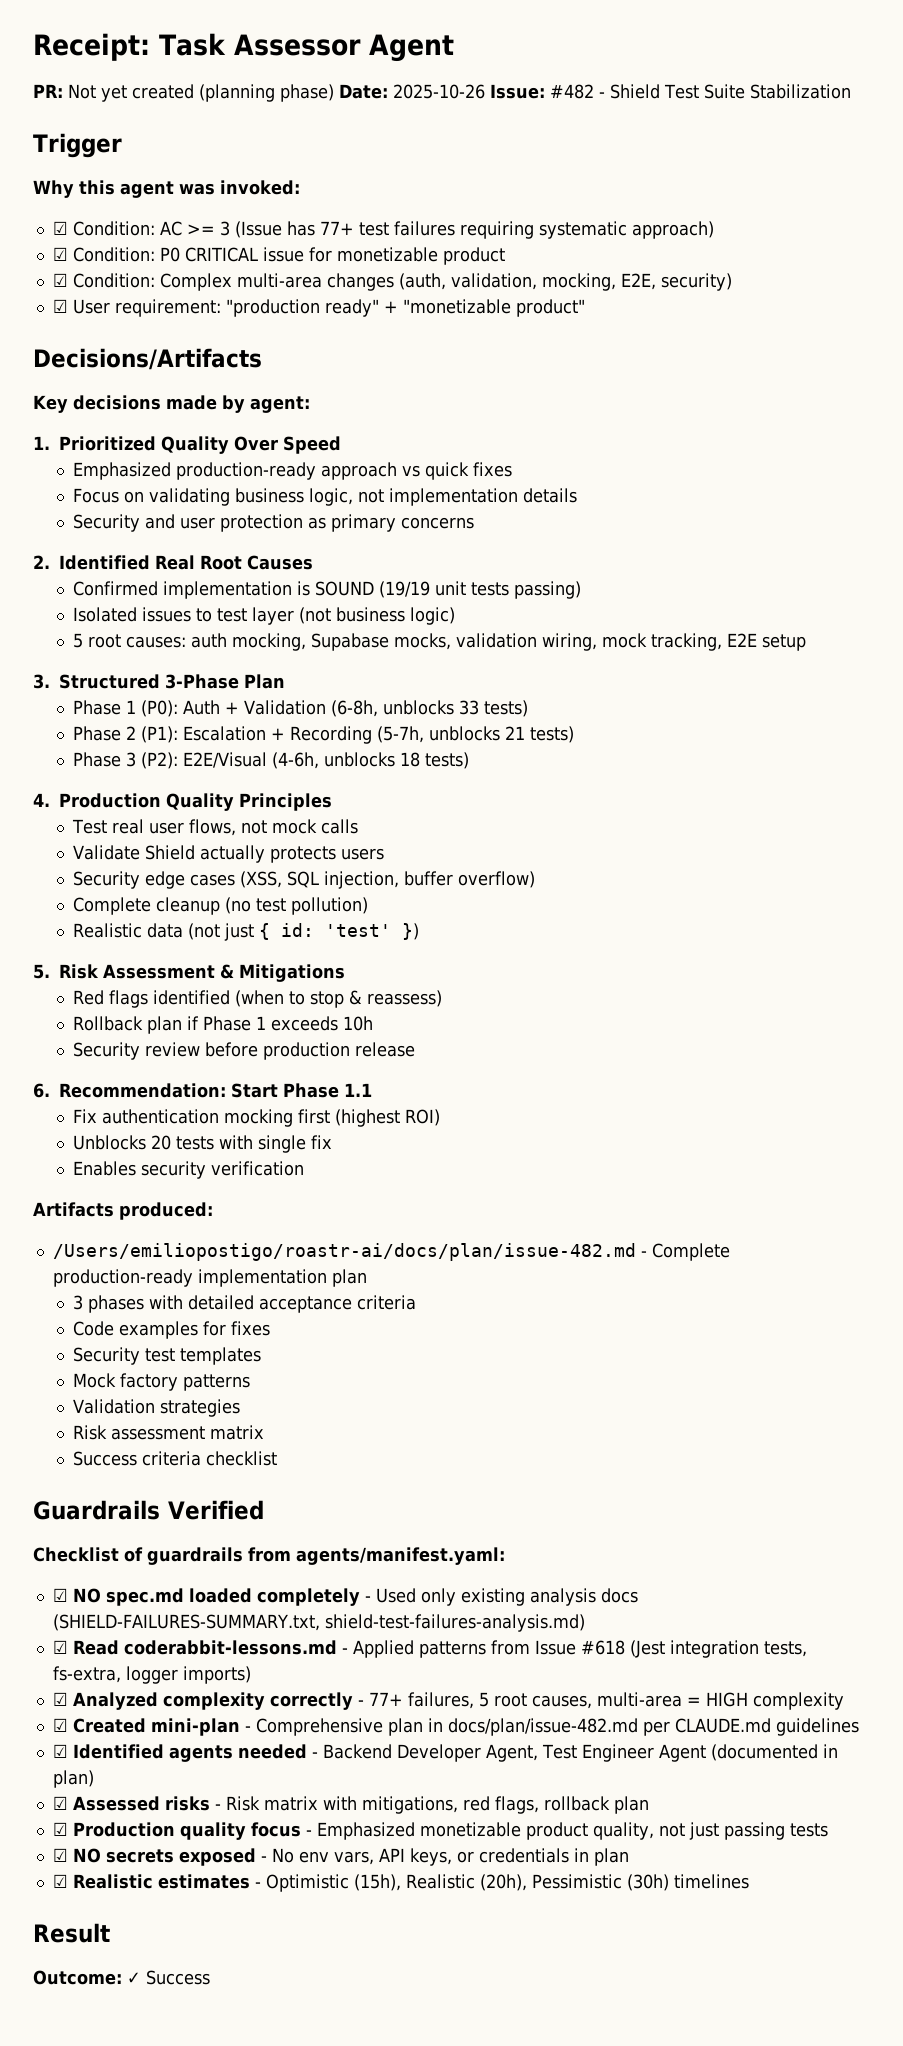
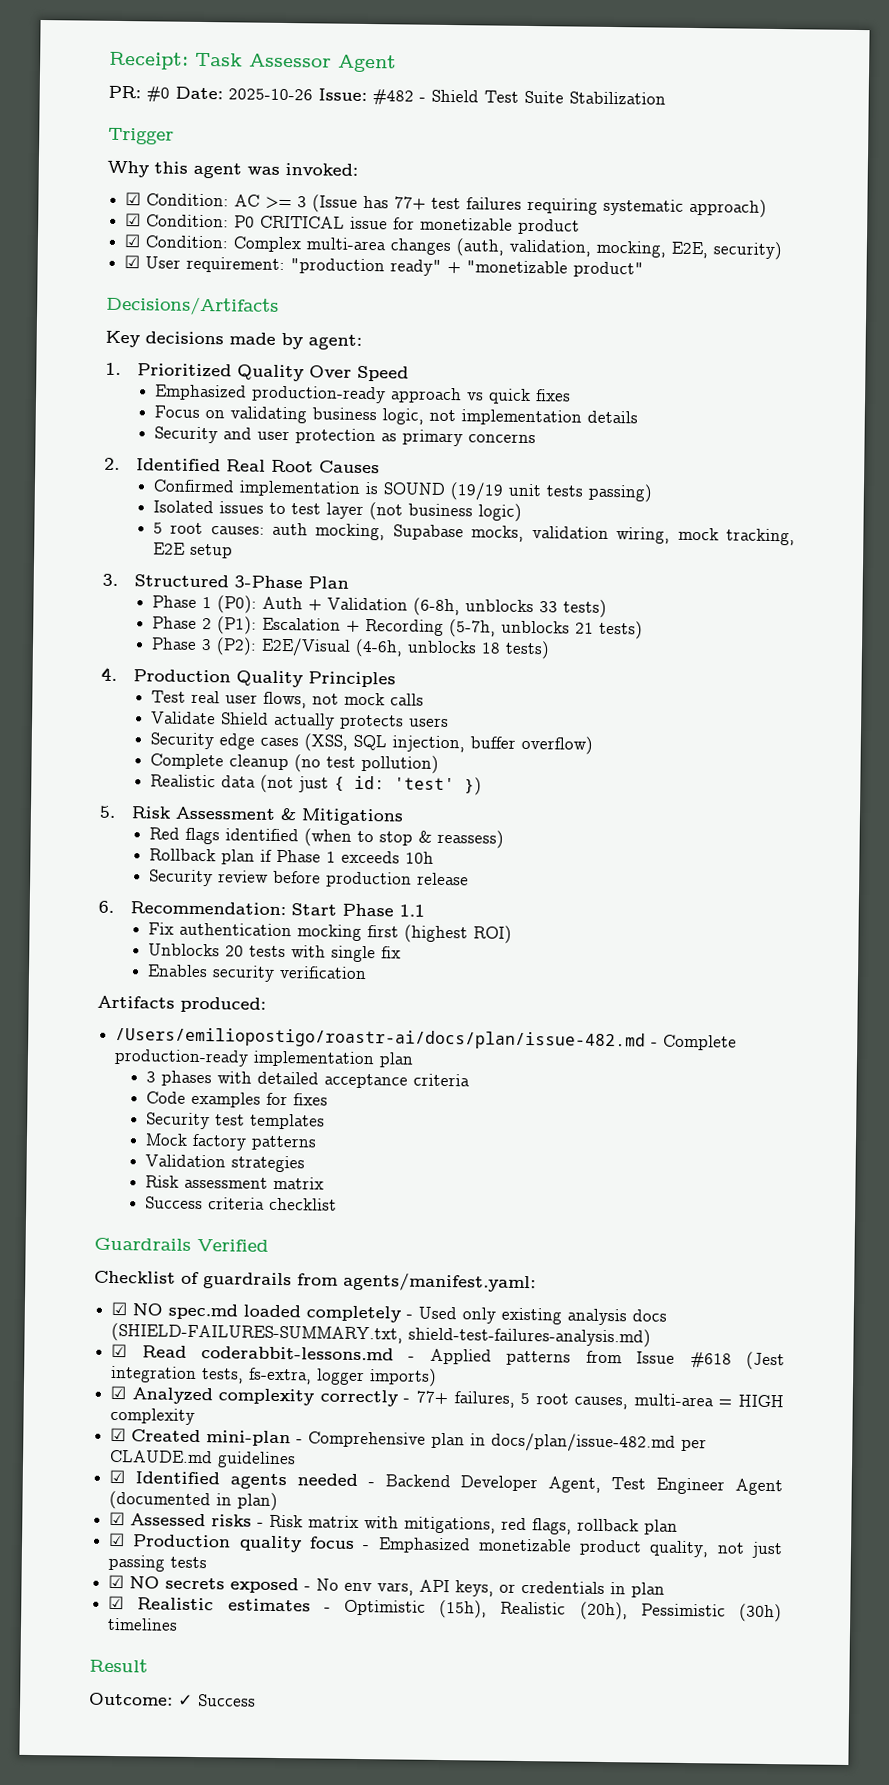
- PR: Not yet created (planning phase) Date: 2025-10-26 Issue: #482 - Shield Test Suite Stabilization
+ PR: #0 Date: 2025-10-26 Issue: #482 - Shield Test Suite Stabilization

